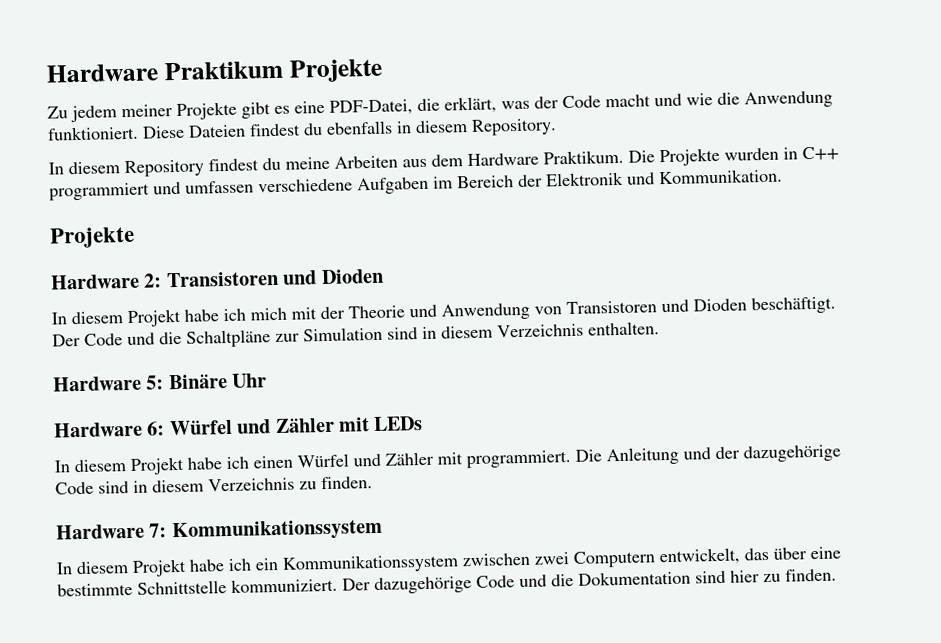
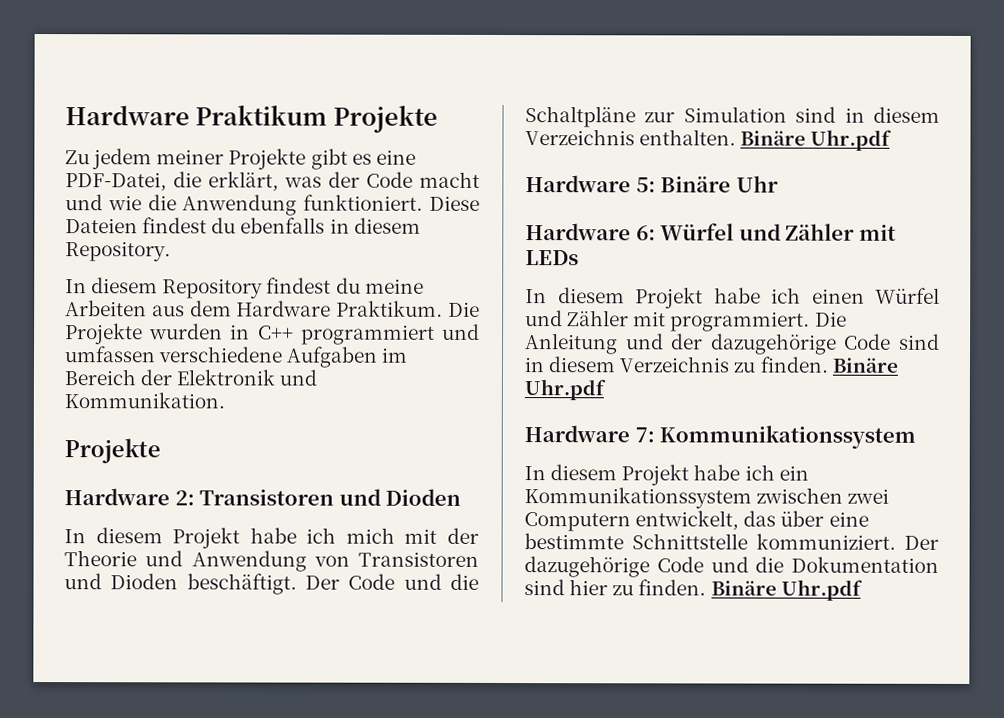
- Der Code und die Schaltpläne zur Simulation sind in diesem Verzeichnis enthalten.
+ Der Code und die Schaltpläne zur Simulation sind in diesem Verzeichnis enthalten. Binäre Uhr.pdf
- Die Anleitung und der dazugehörige Code sind in diesem Verzeichnis zu finden.
+ Die Anleitung und der dazugehörige Code sind in diesem Verzeichnis zu finden. Binäre Uhr.pdf
- Der dazugehörige Code und die Dokumentation sind hier zu finden.
+ Der dazugehörige Code und die Dokumentation sind hier zu finden. Binäre Uhr.pdf

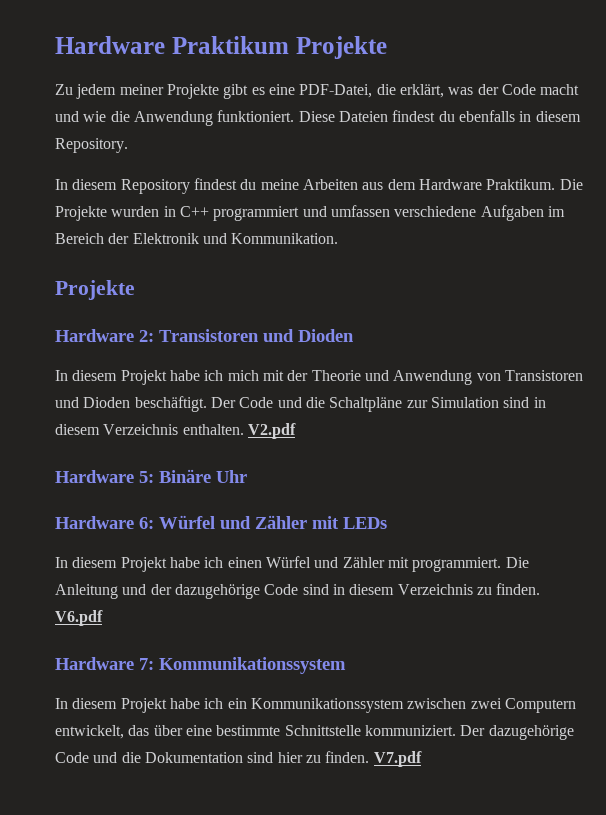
- Der Code und die Schaltpläne zur Simulation sind in diesem Verzeichnis enthalten. Binäre Uhr.pdf
+ Der Code und die Schaltpläne zur Simulation sind in diesem Verzeichnis enthalten. V2.pdf
- Die Anleitung und der dazugehörige Code sind in diesem Verzeichnis zu finden. Binäre Uhr.pdf
+ Die Anleitung und der dazugehörige Code sind in diesem Verzeichnis zu finden. V6.pdf
- Der dazugehörige Code und die Dokumentation sind hier zu finden. Binäre Uhr.pdf
+ Der dazugehörige Code und die Dokumentation sind hier zu finden. V7.pdf

